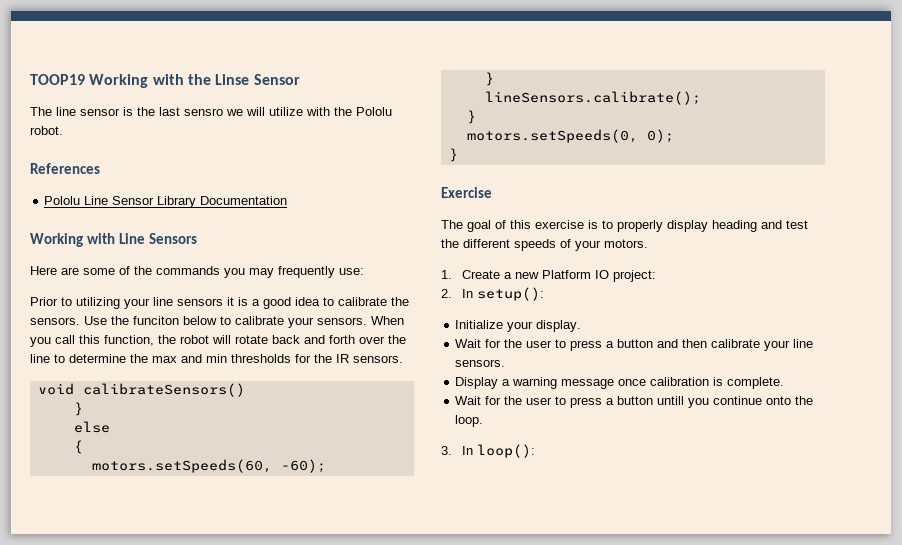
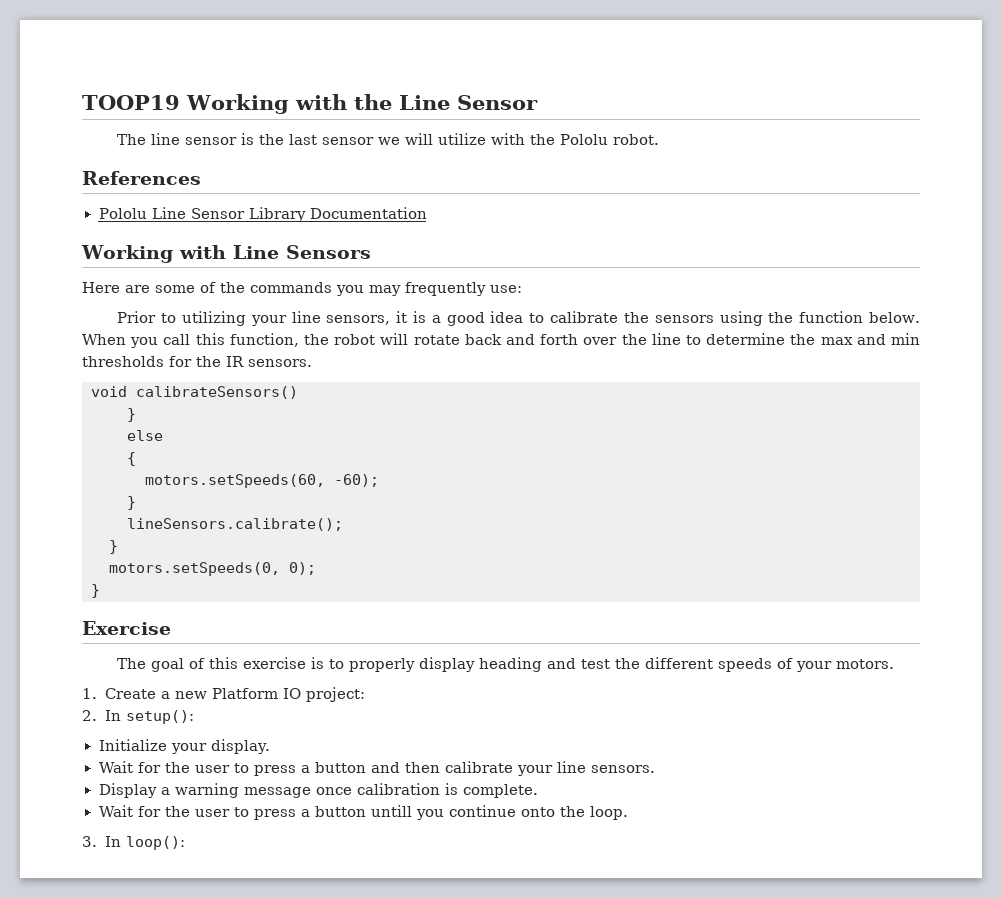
- TOOP19 Working with the Linse Sensor
+ TOOP19 Working with the Line Sensor
- The line sensor is the last sensro we will utilize with the Pololu robot.
+ The line sensor is the last sensor we will utilize with the Pololu robot.
- Prior to utilizing your line sensors it is a good idea to calibrate the sensors. Use the funciton below to calibrate your sensors.
+ Prior to utilizing your line sensors, it is a good idea to calibrate the sensors using the function below.

